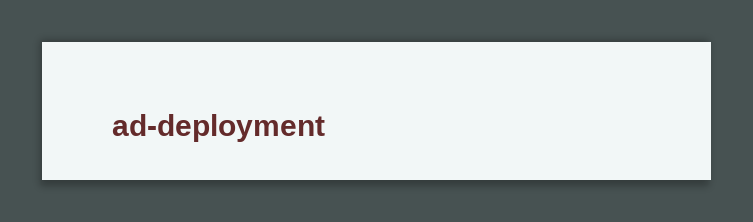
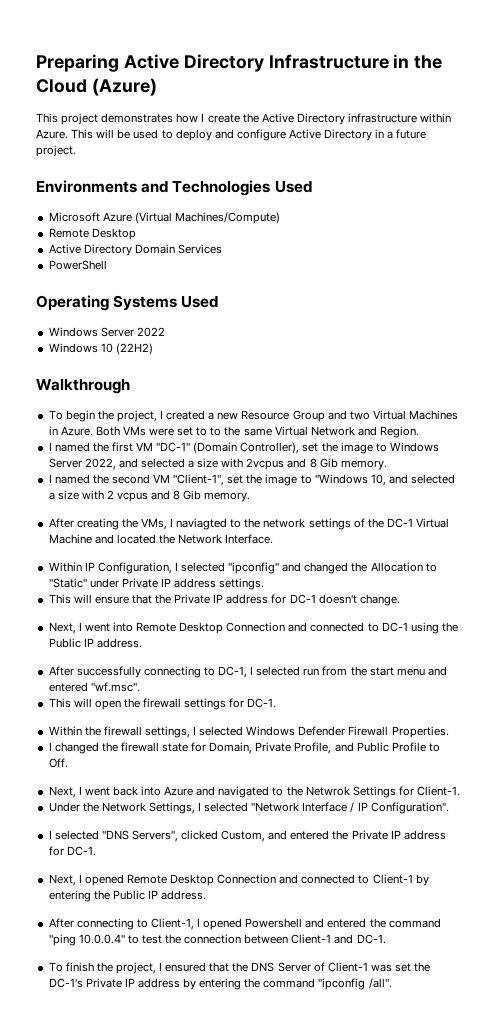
- ad-deployment
+ Preparing Active Directory Infrastructure in the Cloud (Azure)
+ This project demonstrates how I create the Active Directory infrastructure within Azure. This will be used to deploy and configure Active Directory in a future project.
+ Environments and Technologies Used
+ Microsoft Azure (Virtual Machines/Compute)
+ Remote Desktop
+ Active Directory Domain Services
+ PowerShell
+ Operating Systems Used
+ Windows Server 2022
+ Windows 10 (22H2)
+ Walkthrough
+ To begin the project, I created a new Resource Group and two Virtual Machines in Azure. Both VMs were set to to the same Virtual Network and Region.
+ I named the first VM "DC-1" (Domain Controller), set the image to Windows Server 2022, and selected a size with 2vcpus and 8 Gib memory.
+ I named the second VM "Client-1", set the image to "Windows 10, and selected a size with 2 vcpus and 8 Gib memory.
+ After creating the VMs, I naviagted to the network settings of the DC-1 Virtual Machine and located the Network Interface.
+ Within IP Configuration, I selected "ipconfig" and changed the Allocation to "Static" under Private IP address settings.
+ This will ensure that the Private IP address for DC-1 doesn't change.
+ Next, I went into Remote Desktop Connection and connected to DC-1 using the Public IP address.
+ After successfully connecting to DC-1, I selected run from the start menu and entered "wf.msc".
+ This will open the firewall settings for DC-1.
+ Within the firewall settings, I selected Windows Defender Firewall Properties.
+ I changed the firewall state for Domain, Private Profile, and Public Profile to Off.
+ Next, I went back into Azure and navigated to the Netwrok Settings for Client-1.
+ Under the Network Settings, I selected "Network Interface / IP Configuration".
+ I selected "DNS Servers", clicked Custom, and entered the Private IP address for DC-1.
+ Next, I opened Remote Desktop Connection and connected to Client-1 by entering the Public IP address.
+ After connecting to Client-1, I opened Powershell and entered the command "ping 10.0.0.4" to test the connection between Client-1 and DC-1.
+ To finish the project, I ensured that the DNS Server of Client-1 was set the DC-1's Private IP address by entering the command "ipconfig /all".

